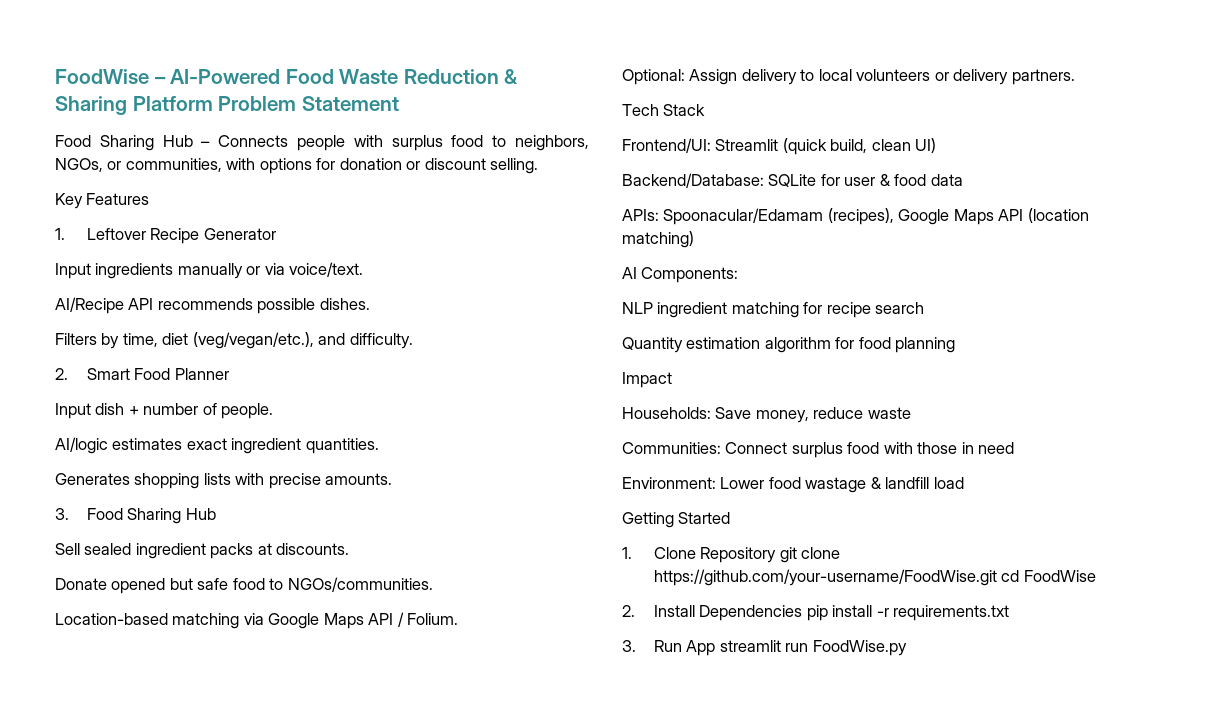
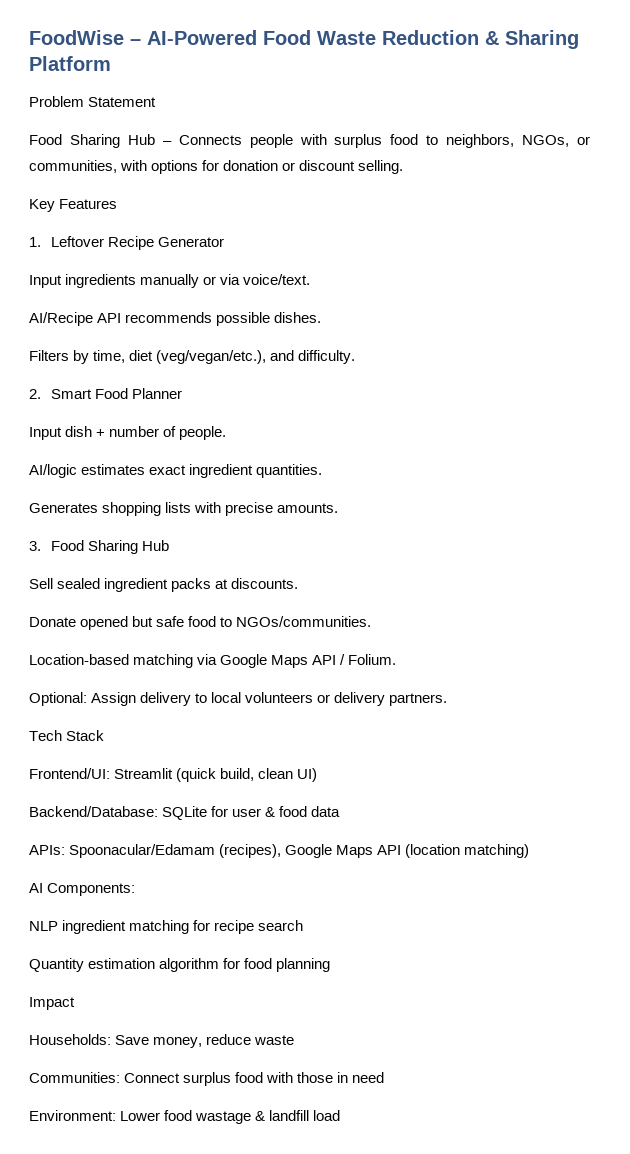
- FoodWise – AI-Powered Food Waste Reduction & Sharing Platform Problem Statement
+ FoodWise – AI-Powered Food Waste Reduction & Sharing Platform
+ Problem Statement
- Getting Started
- 1. Clone Repository git clone https://github.com/your-username/FoodWise.git cd FoodWise
- 2. Install Dependencies pip install -r requirements.txt
- 3. Run App streamlit run FoodWise.py

